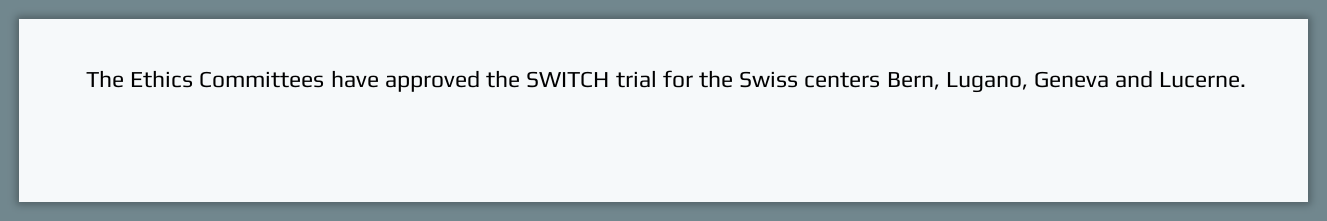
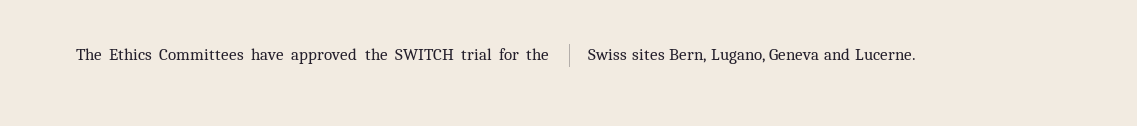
- The Ethics Committees have approved the SWITCH trial for the Swiss centers Bern, Lugano, Geneva and Lucerne.
+ The Ethics Committees have approved the SWITCH trial for the Swiss sites Bern, Lugano, Geneva and Lucerne.

